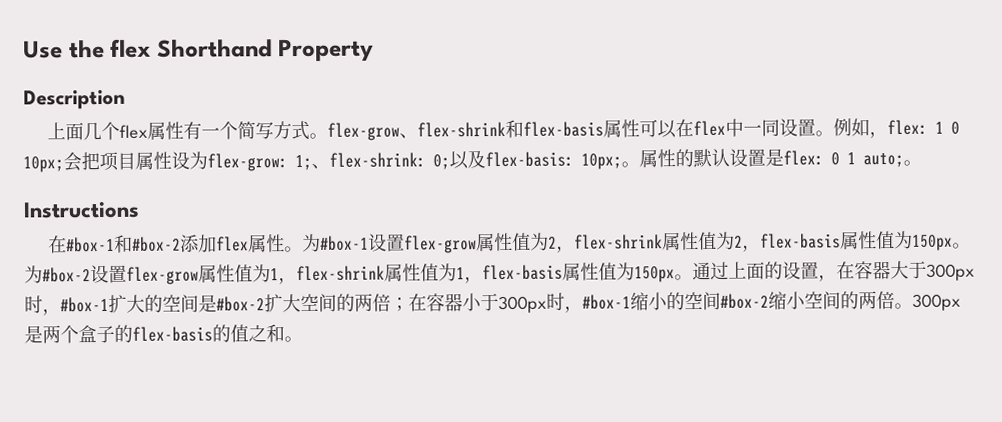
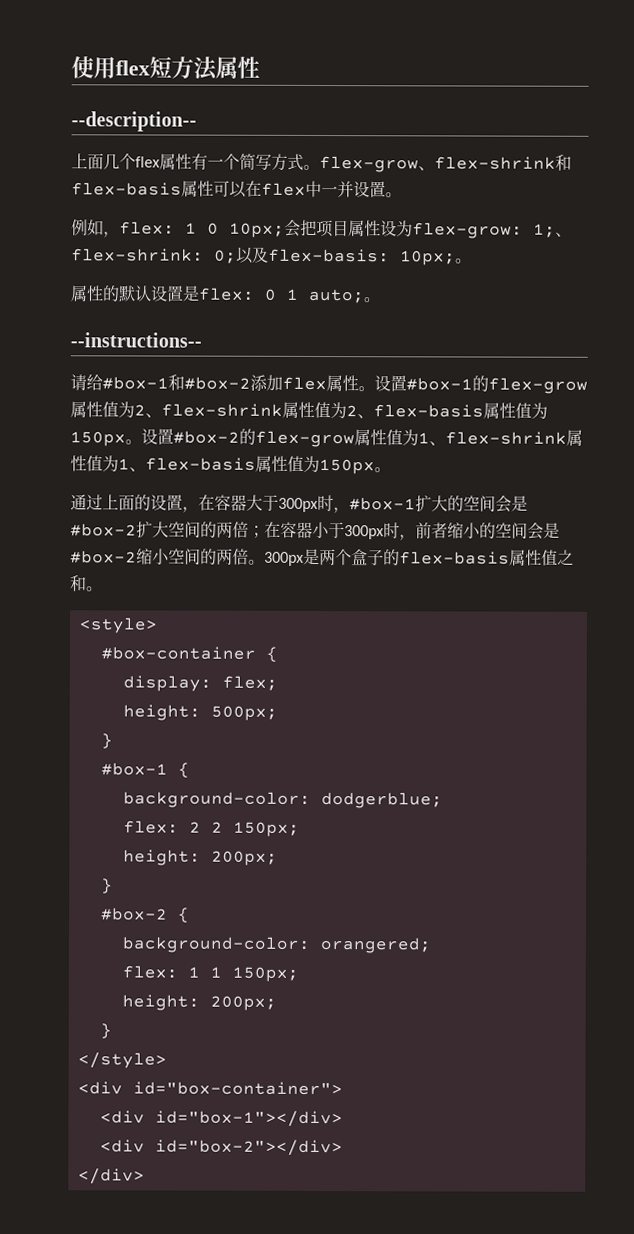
- Use the flex Shorthand Property
- Description
+ 使用flex短方法属性
+ --description--
- 上面几个flex属性有一个简写方式。flex-grow、flex-shrink和flex-basis属性可以在flex中一同设置。例如，flex: 1 0 10px;会把项目属性设为flex-grow: 1;、flex-shrink: 0;以及flex-basis: 10px;。属性的默认设置是flex: 0 1 auto;。
+ 上面几个flex属性有一个简写方式。flex-grow、flex-shrink和flex-basis属性可以在flex中一并设置。
+ 例如，flex: 1 0 10px;会把项目属性设为flex-grow: 1;、flex-shrink: 0;以及flex-basis: 10px;。
+ 属性的默认设置是flex: 0 1 auto;。
- Instructions
- 在#box-1和#box-2添加flex属性。
+ --instructions--
+ 请给#box-1和#box-2添加flex属性。
- 为#box-1设置flex-grow属性值为2，flex-shrink属性值为2，flex-basis属性值为150px。为#box-2设置flex-grow属性值为1，flex-shrink属性值为1，flex-basis属性值为150px。通过上面的设置，在容器大于300px时，#box-1扩大的空间是#box-2扩大空间的两倍；在容器小于300px时，#box-1缩小的空间#box-2缩小空间的两倍。
+ 设置#box-1的flex-grow属性值为2、flex-shrink属性值为2、flex-basis属性值为150px。设置#box-2的flex-grow属性值为1、flex-shrink属性值为1、flex-basis属性值为150px。
+ 通过上面的设置，在容器大于300px时，#box-1扩大的空间会是#box-2扩大空间的两倍；在容器小于300px时，前者缩小的空间会是#box-2缩小空间的两倍。
- 300px是两个盒子的flex-basis的值之和。
+ 300px是两个盒子的flex-basis属性值之和。
+ <style>
+ #box-container {
+ display: flex;
+ height: 500px;
+ }
+ #box-1 {
+ background-color: dodgerblue;
+ flex: 2 2 150px;
+ height: 200px;
+ }
+ #box-2 {
+ background-color: orangered;
+ flex: 1 1 150px;
+ height: 200px;
+ }
+ </style>
+ <div id="box-container">
+ <div id="box-1"></div>
+ <div id="box-2"></div>
+ </div>

